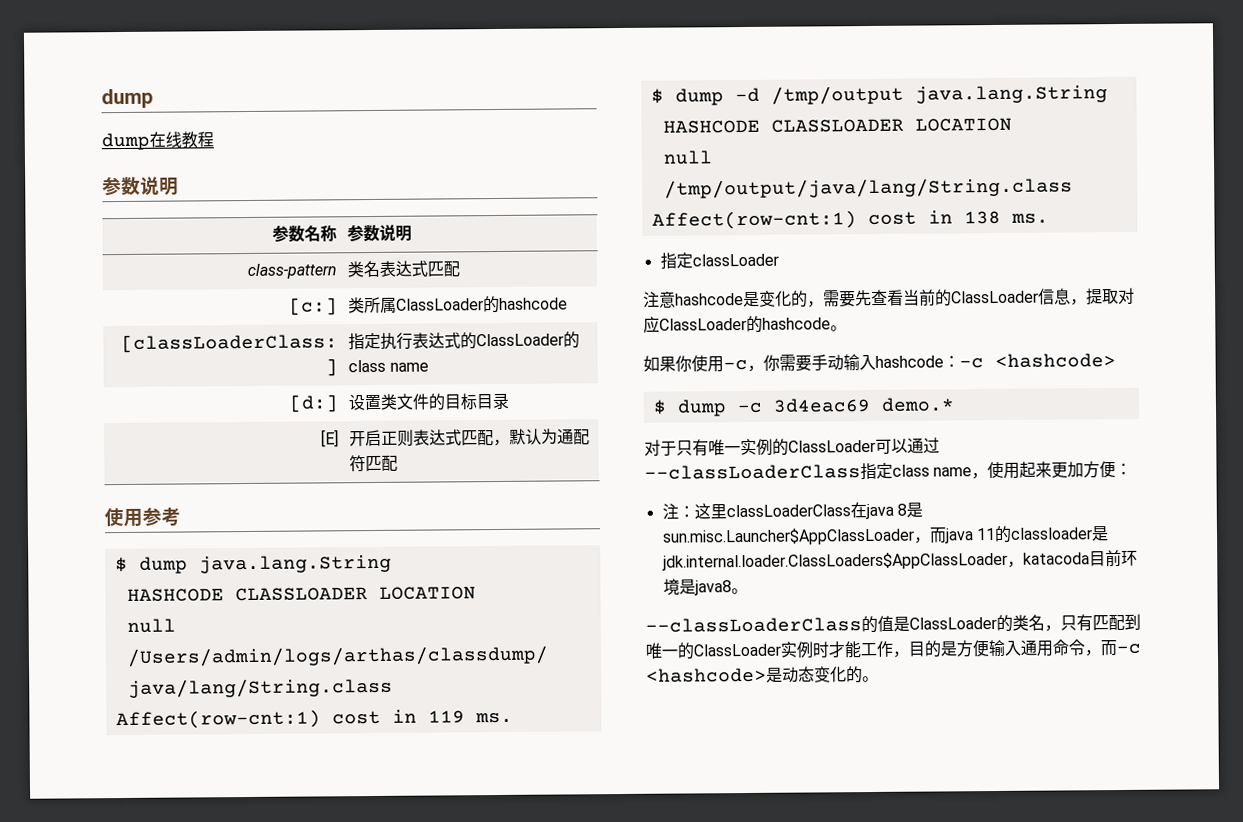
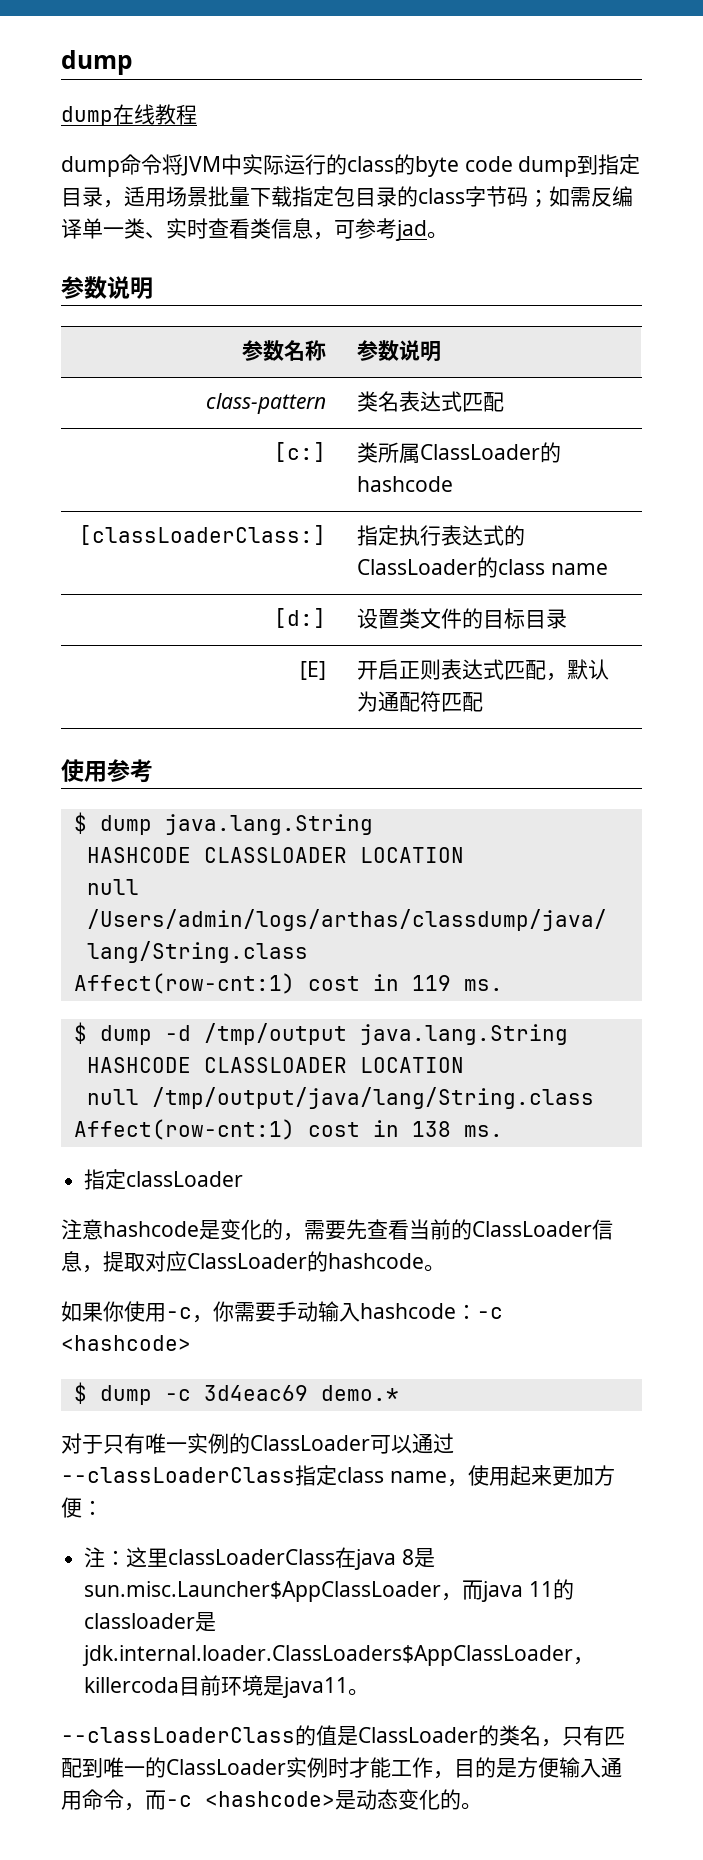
+ dump命令将JVM中实际运行的class的byte code dump到指定目录，适用场景批量下载指定包目录的class字节码；如需反编译单一类、实时查看类信息，可参考jad。
- 注：这里classLoaderClass在java 8是sun.misc.Launcher$AppClassLoader，而java 11的classloader是jdk.internal.loader.ClassLoaders$AppClassLoader，katacoda目前环境是java8。
+ 注：这里classLoaderClass在java 8是sun.misc.Launcher$AppClassLoader，而java 11的classloader是jdk.internal.loader.ClassLoaders$AppClassLoader，killercoda目前环境是java11。

